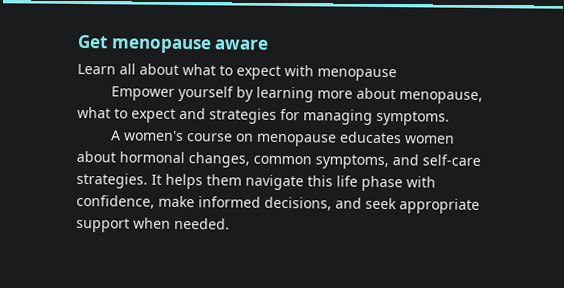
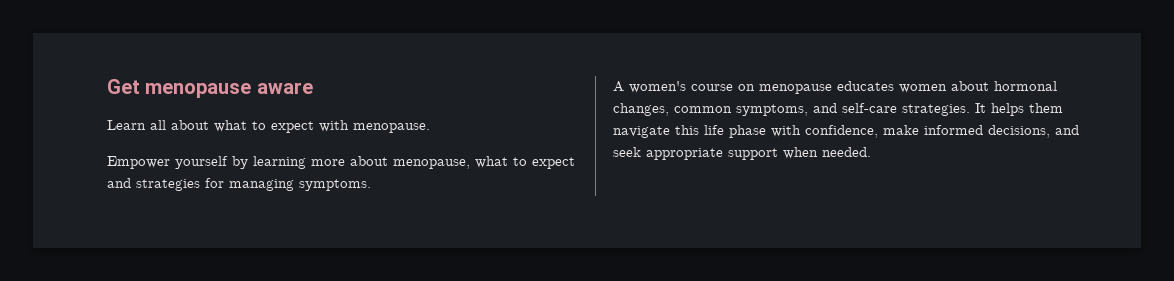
- Learn all about what to expect with menopause
+ Learn all about what to expect with menopause.

